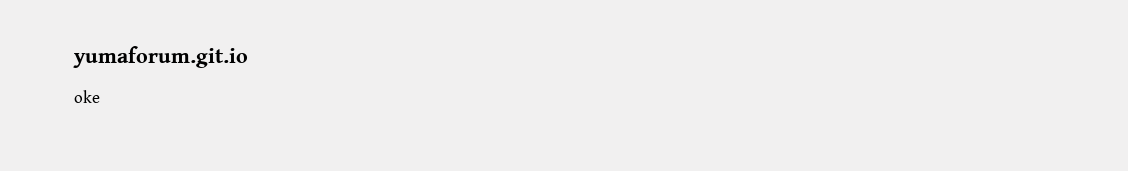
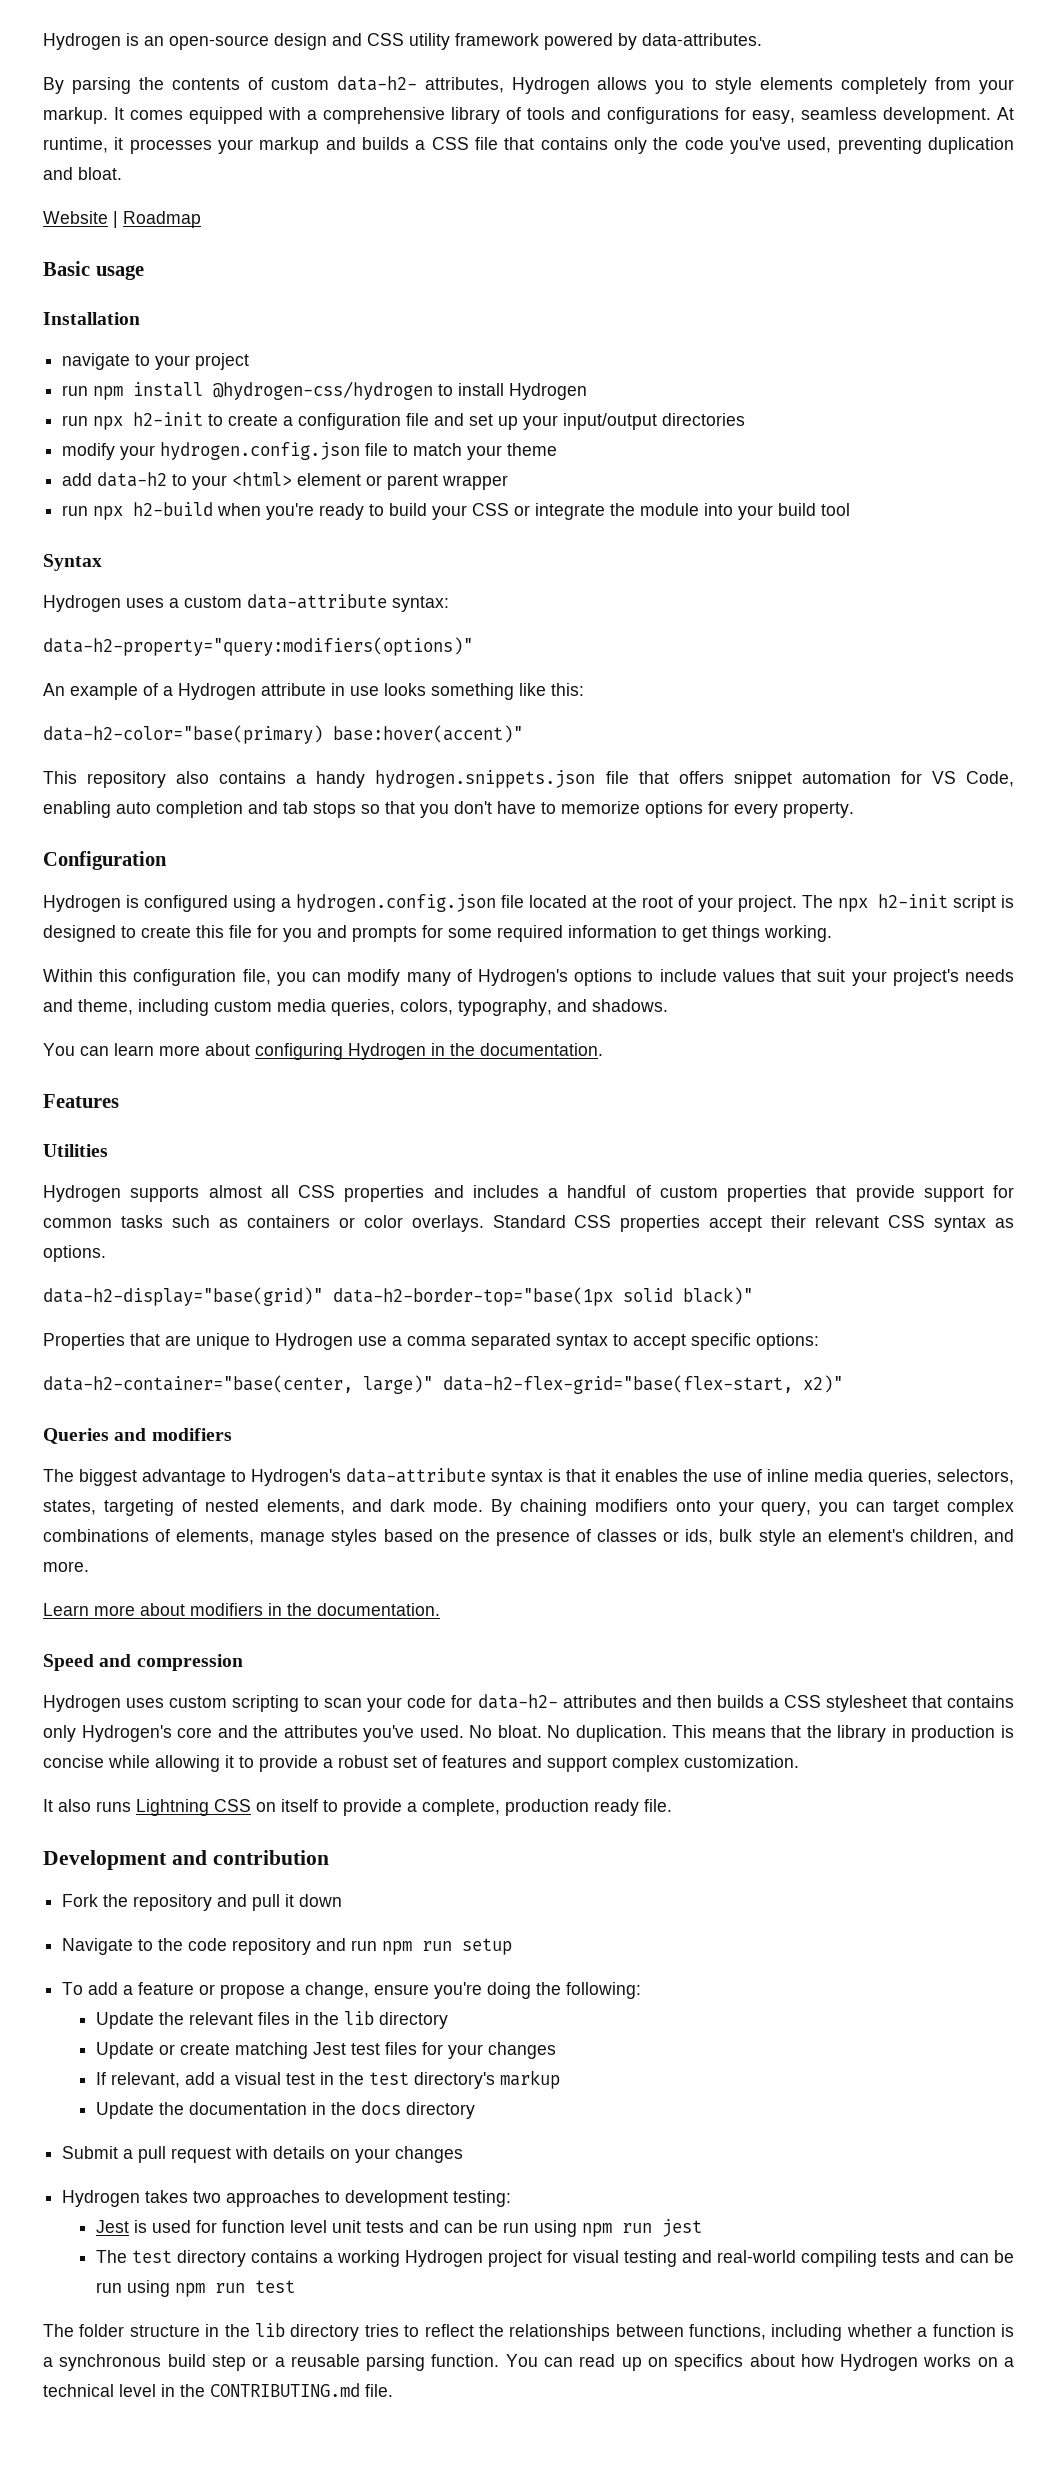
- yumaforum.git.io
- oke
+ Hydrogen is an open-source design and CSS utility framework powered by data-attributes.
+ By parsing the contents of custom data-h2- attributes, Hydrogen allows you to style elements completely from your markup. It comes equipped with a comprehensive library of tools and configurations for easy, seamless development. At runtime, it processes your markup and builds a CSS file that contains only the code you've used, preventing duplication and bloat.
+ Website | Roadmap
+ Basic usage
+ Installation
+ navigate to your project
+ run npm install @hydrogen-css/hydrogen to install Hydrogen
+ run npx h2-init to create a configuration file and set up your input/output directories
+ modify your hydrogen.config.json file to match your theme
+ add data-h2 to your <html> element or parent wrapper
+ run npx h2-build when you're ready to build your CSS or integrate the module into your build tool
+ Syntax
+ Hydrogen uses a custom data-attribute syntax:
+ data-h2-property="query:modifiers(options)"
+ An example of a Hydrogen attribute in use looks something like this:
+ data-h2-color="base(primary) base:hover(accent)"
+ This repository also contains a handy hydrogen.snippets.json file that offers snippet automation for VS Code, enabling auto completion and tab stops so that you don't have to memorize options for every property.
+ Configuration
+ Hydrogen is configured using a hydrogen.config.json file located at the root of your project. The npx h2-init script is designed to create this file for you and prompts for some required information to get things working.
+ Within this configuration file, you can modify many of Hydrogen's options to include values that suit your project's needs and theme, including custom media queries, colors, typography, and shadows.
+ You can learn more about configuring Hydrogen in the documentation.
+ Features
+ Utilities
+ Hydrogen supports almost all CSS properties and includes a handful of custom properties that provide support for common tasks such as containers or color overlays. Standard CSS properties accept their relevant CSS syntax as options.
+ data-h2-display="base(grid)" data-h2-border-top="base(1px solid black)"
+ Properties that are unique to Hydrogen use a comma separated syntax to accept specific options:
+ data-h2-container="base(center, large)" data-h2-flex-grid="base(flex-start, x2)"
+ Queries and modifiers
+ The biggest advantage to Hydrogen's data-attribute syntax is that it enables the use of inline media queries, selectors, states, targeting of nested elements, and dark mode. By chaining modifiers onto your query, you can target complex combinations of elements, manage styles based on the presence of classes or ids, bulk style an element's children, and more.
+ Learn more about modifiers in the documentation.
+ Speed and compression
+ Hydrogen uses custom scripting to scan your code for data-h2- attributes and then builds a CSS stylesheet that contains only Hydrogen's core and the attributes you've used. No bloat. No duplication. This means that the library in production is concise while allowing it to provide a robust set of features and support complex customization.
+ It also runs Lightning CSS on itself to provide a complete, production ready file.
+ Development and contribution
+ Fork the repository and pull it down
+ Navigate to the code repository and run npm run setup
+ To add a feature or propose a change, ensure you're doing the following:
+ Update the relevant files in the lib directory
+ Update or create matching Jest test files for your changes
+ If relevant, add a visual test in the test directory's markup
+ Update the documentation in the docs directory
+ Submit a pull request with details on your changes
+ Hydrogen takes two approaches to development testing:
+ Jest is used for function level unit tests and can be run using npm run jest
+ The test directory contains a working Hydrogen project for visual testing and real-world compiling tests and can be run using npm run test
+ The folder structure in the lib directory tries to reflect the relationships between functions, including whether a function is a synchronous build step or a reusable parsing function. You can read up on specifics about how Hydrogen works on a technical level in the CONTRIBUTING.md file.

